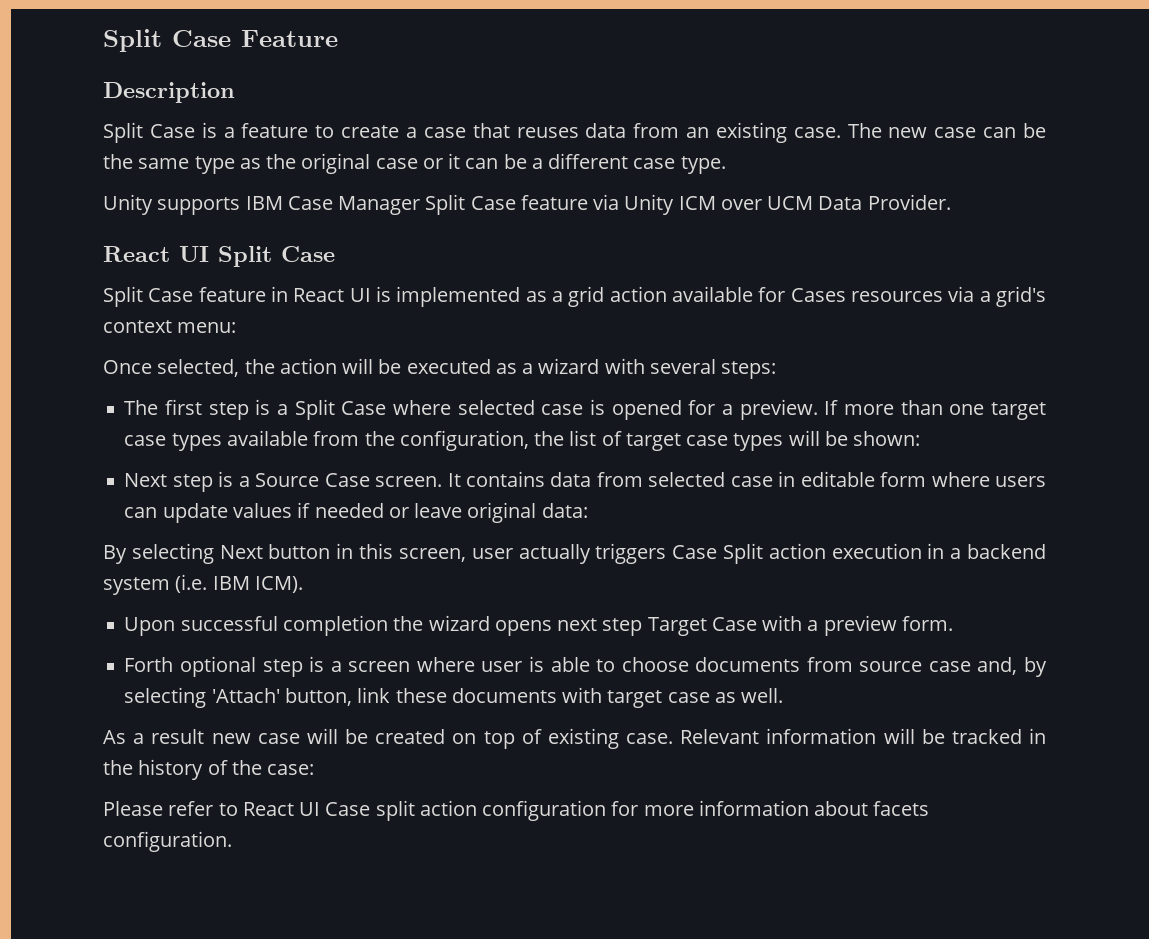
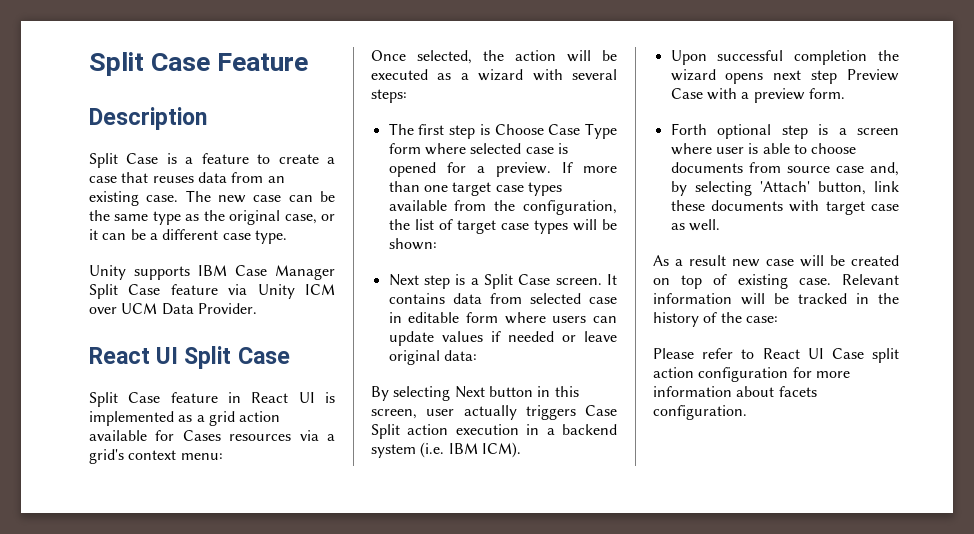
- The new case can be the same type as the original case or it can be a different case type.
+ The new case can be the same type as the original case, or it can be a different case type.
- The first step is a Split Case where selected case is opened for a preview.
+ The first step is Choose Case Type form where selected case is opened for a preview.
- Next step is a Source Case screen.
+ Next step is a Split Case screen.
- Upon successful completion the wizard opens next step Target Case with a preview form.
+ Upon successful completion the wizard opens next step Preview Case with a preview form.

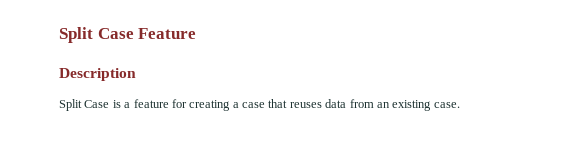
- Split Case is a feature to create a case that reuses data from an existing case. The new case can be the same type as the original case, or it can be a different case type.
- Unity supports IBM Case Manager Split Case feature via Unity ICM over UCM Data Provider.
- React UI Split Case
- Split Case feature in React UI is implemented as a grid action available for Cases resources via a grid's context menu:
- Once selected, the action will be executed as a wizard with several steps:
- The first step is Choose Case Type form where selected case is opened for a preview. If more than one target case types available from the configuration, the list of target case types will be shown:
- Next step is a Split Case screen. It contains data from selected case in editable form where users can update values if needed or leave original data:
- By selecting Next button in this screen, user actually triggers Case Split action execution in a backend system (i.e. IBM ICM).
- Upon successful completion the wizard opens next step Preview Case with a preview form.
- Forth optional step is a screen where user is able to choose documents from source case and, by selecting 'Attach' button, link these documents with target case as well.
- As a result new case will be created on top of existing case. Relevant information will be tracked in the history of the case:
- Please refer to React UI Case split action configuration for more information about facets configuration.
+ Split Case is a feature for creating a case that reuses data from an existing case.

